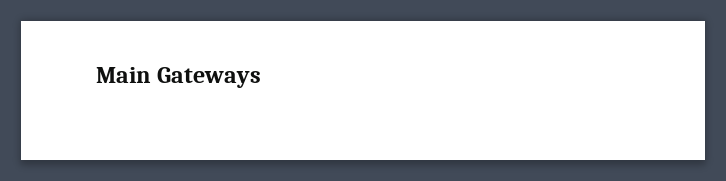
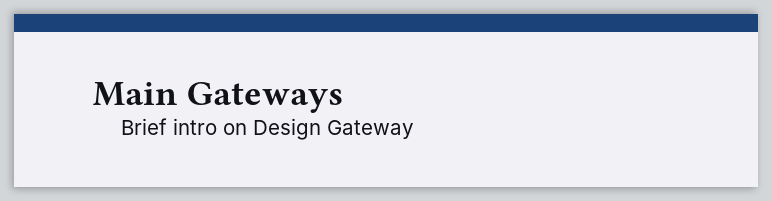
+ Brief intro on Design Gateway

